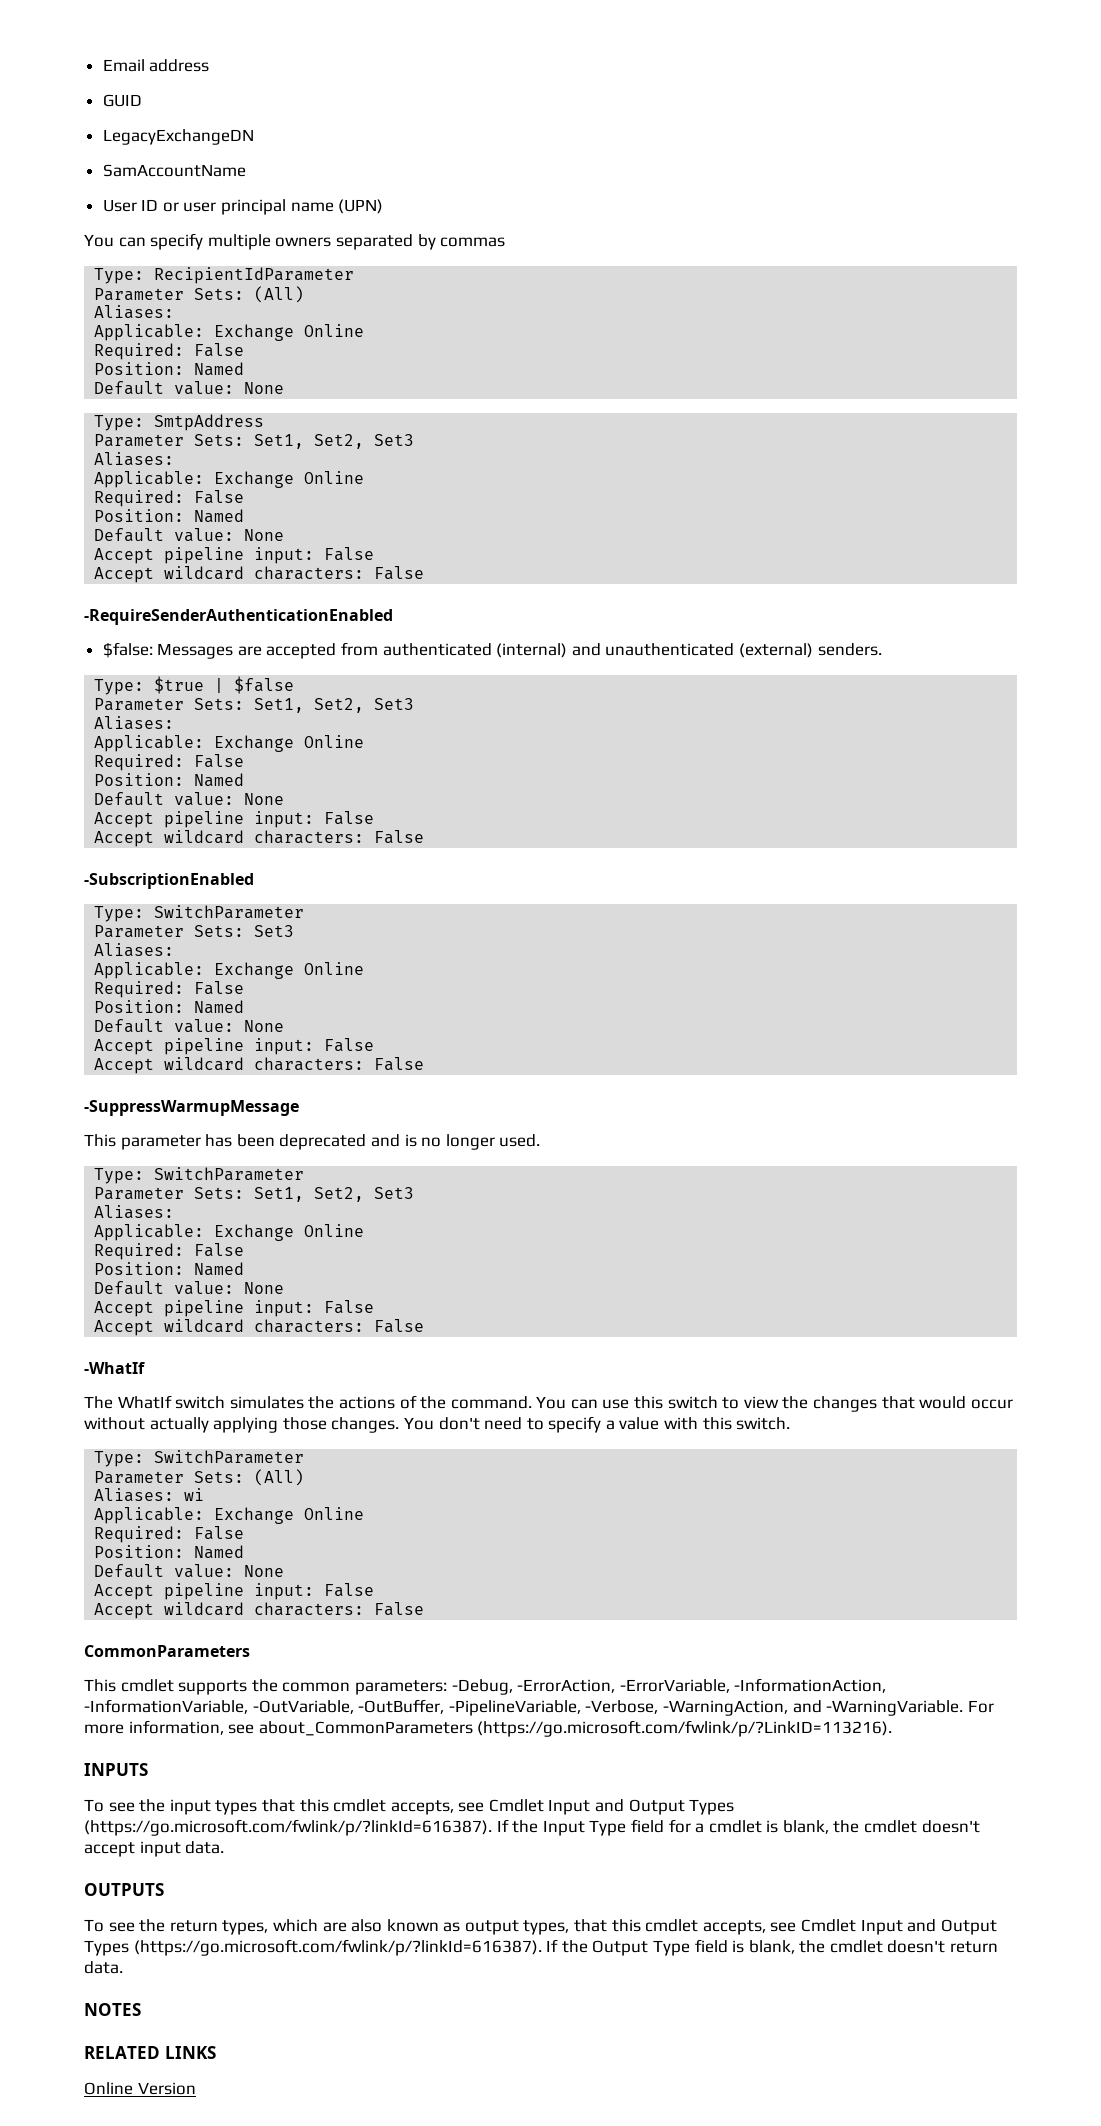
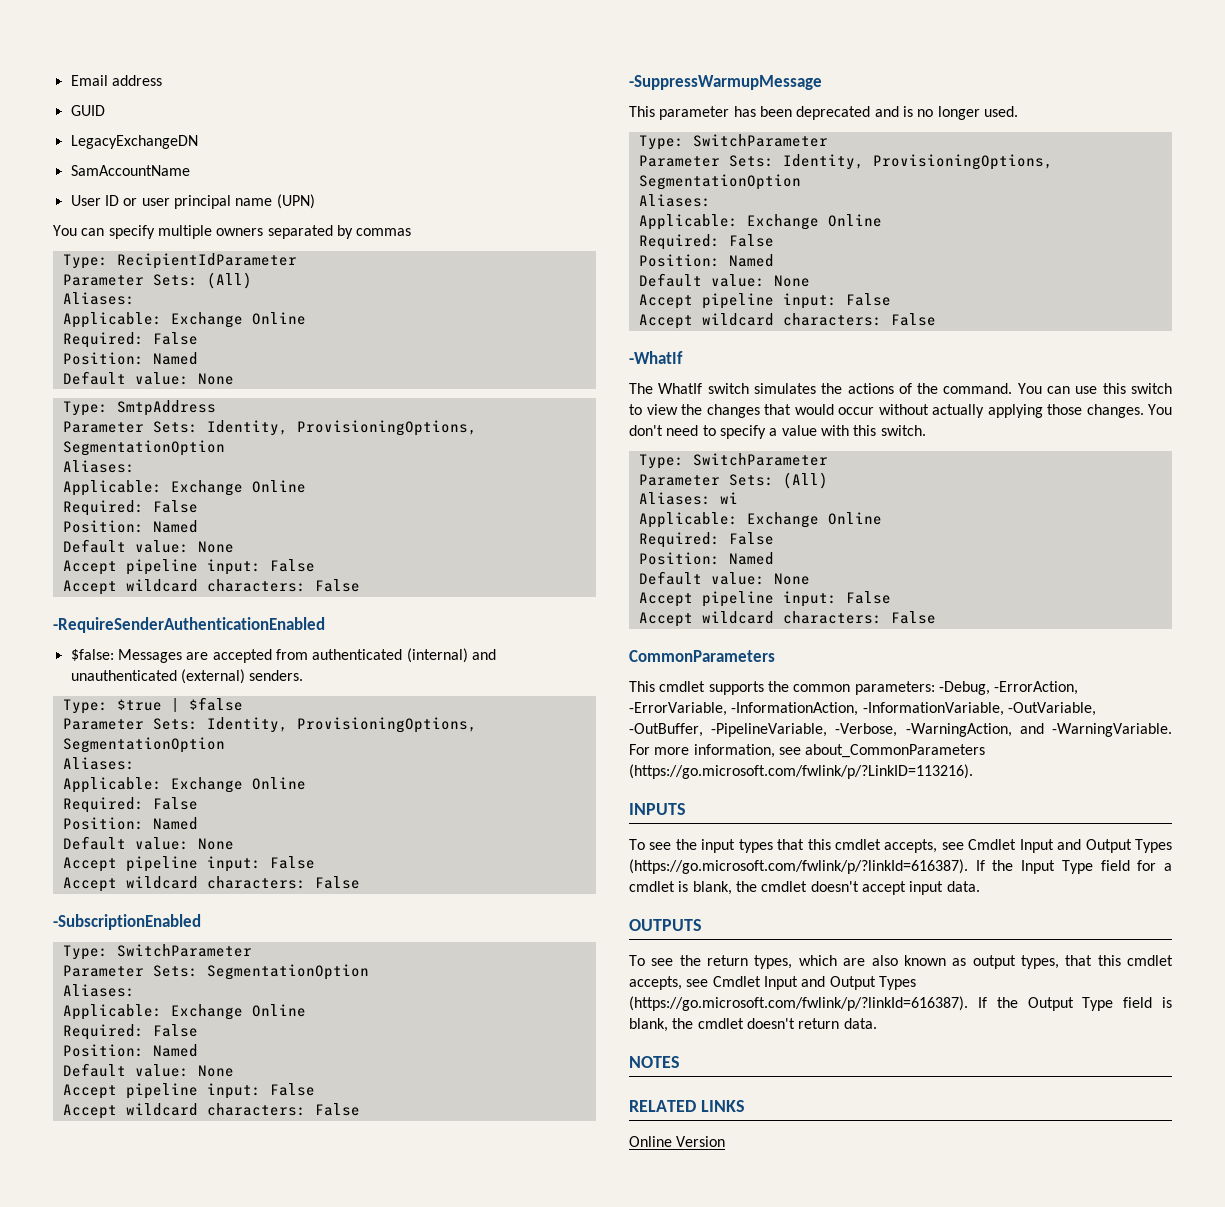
  Type: SmtpAddress
- Parameter Sets: Set1, Set2, Set3
+ Parameter Sets: Identity, ProvisioningOptions, SegmentationOption
  Type: $true | $false
- Parameter Sets: Set1, Set2, Set3
+ Parameter Sets: Identity, ProvisioningOptions, SegmentationOption
- Parameter Sets: Set3
+ Parameter Sets: SegmentationOption
  This parameter has been deprecated and is no longer used.
  Type: SwitchParameter
- Parameter Sets: Set1, Set2, Set3
+ Parameter Sets: Identity, ProvisioningOptions, SegmentationOption

